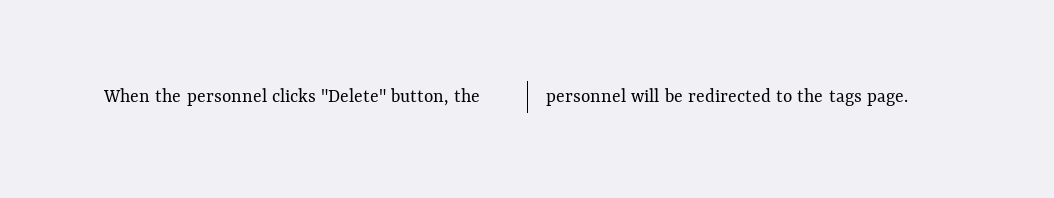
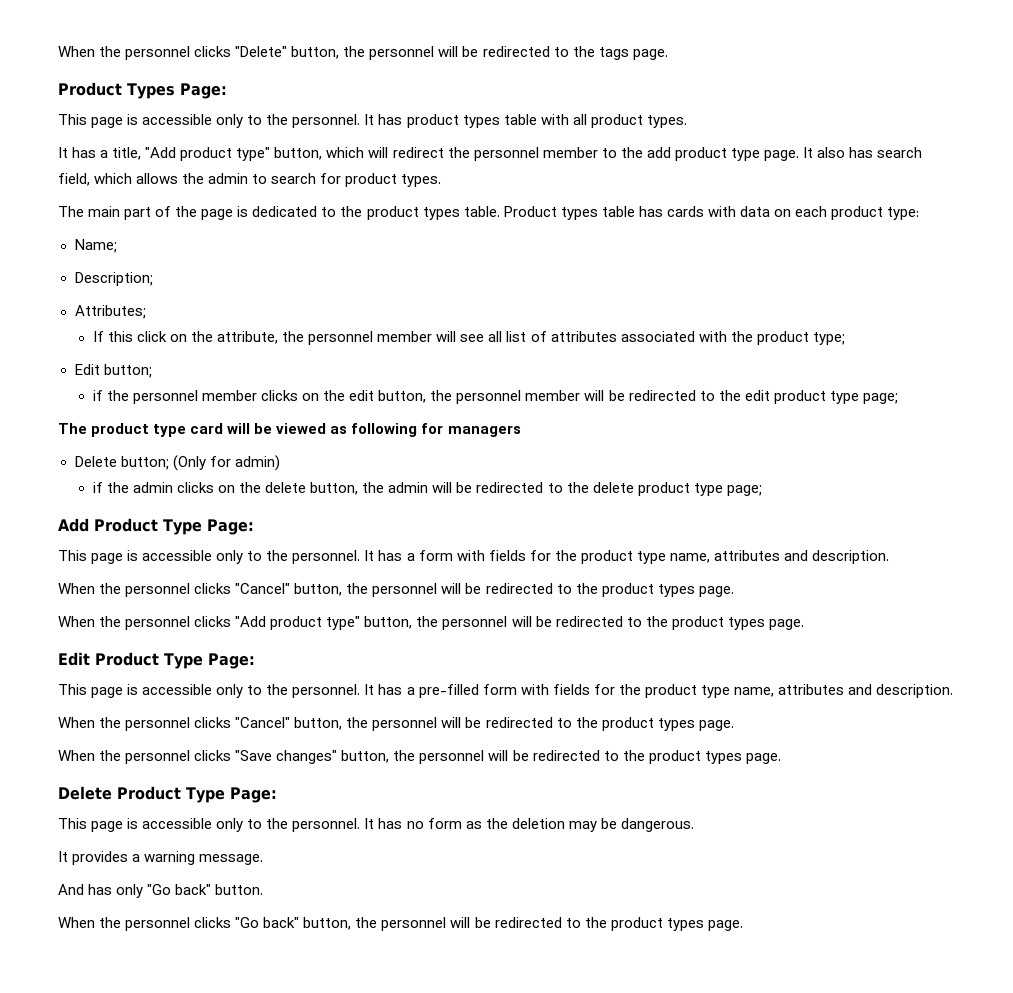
+ Product Types Page:
+ This page is accessible only to the personnel. It has product types table with all product types.
+ It has a title, "Add product type" button, which will redirect the personnel member to the add product type page. It also has search field, which allows the admin to search for product types.
+ The main part of the page is dedicated to the product types table. Product types table has cards with data on each product type:
+ Name;
+ Description;
+ Attributes;
+ If this click on the attribute, the personnel member will see all list of attributes associated with the product type;
+ Edit button;
+ if the personnel member clicks on the edit button, the personnel member will be redirected to the edit product type page;
+ The product type card will be viewed as following for managers
+ Delete button; (Only for admin)
+ if the admin clicks on the delete button, the admin will be redirected to the delete product type page;
+ Add Product Type Page:
+ This page is accessible only to the personnel. It has a form with fields for the product type name, attributes and description.
+ When the personnel clicks "Cancel" button, the personnel will be redirected to the product types page.
+ When the personnel clicks "Add product type" button, the personnel will be redirected to the product types page.
+ Edit Product Type Page:
+ This page is accessible only to the personnel. It has a pre-filled form with fields for the product type name, attributes and description.
+ When the personnel clicks "Cancel" button, the personnel will be redirected to the product types page.
+ When the personnel clicks "Save changes" button, the personnel will be redirected to the product types page.
+ Delete Product Type Page:
+ This page is accessible only to the personnel. It has no form as the deletion may be dangerous.
+ It provides a warning message.
+ And has only "Go back" button.
+ When the personnel clicks "Go back" button, the personnel will be redirected to the product types page.

